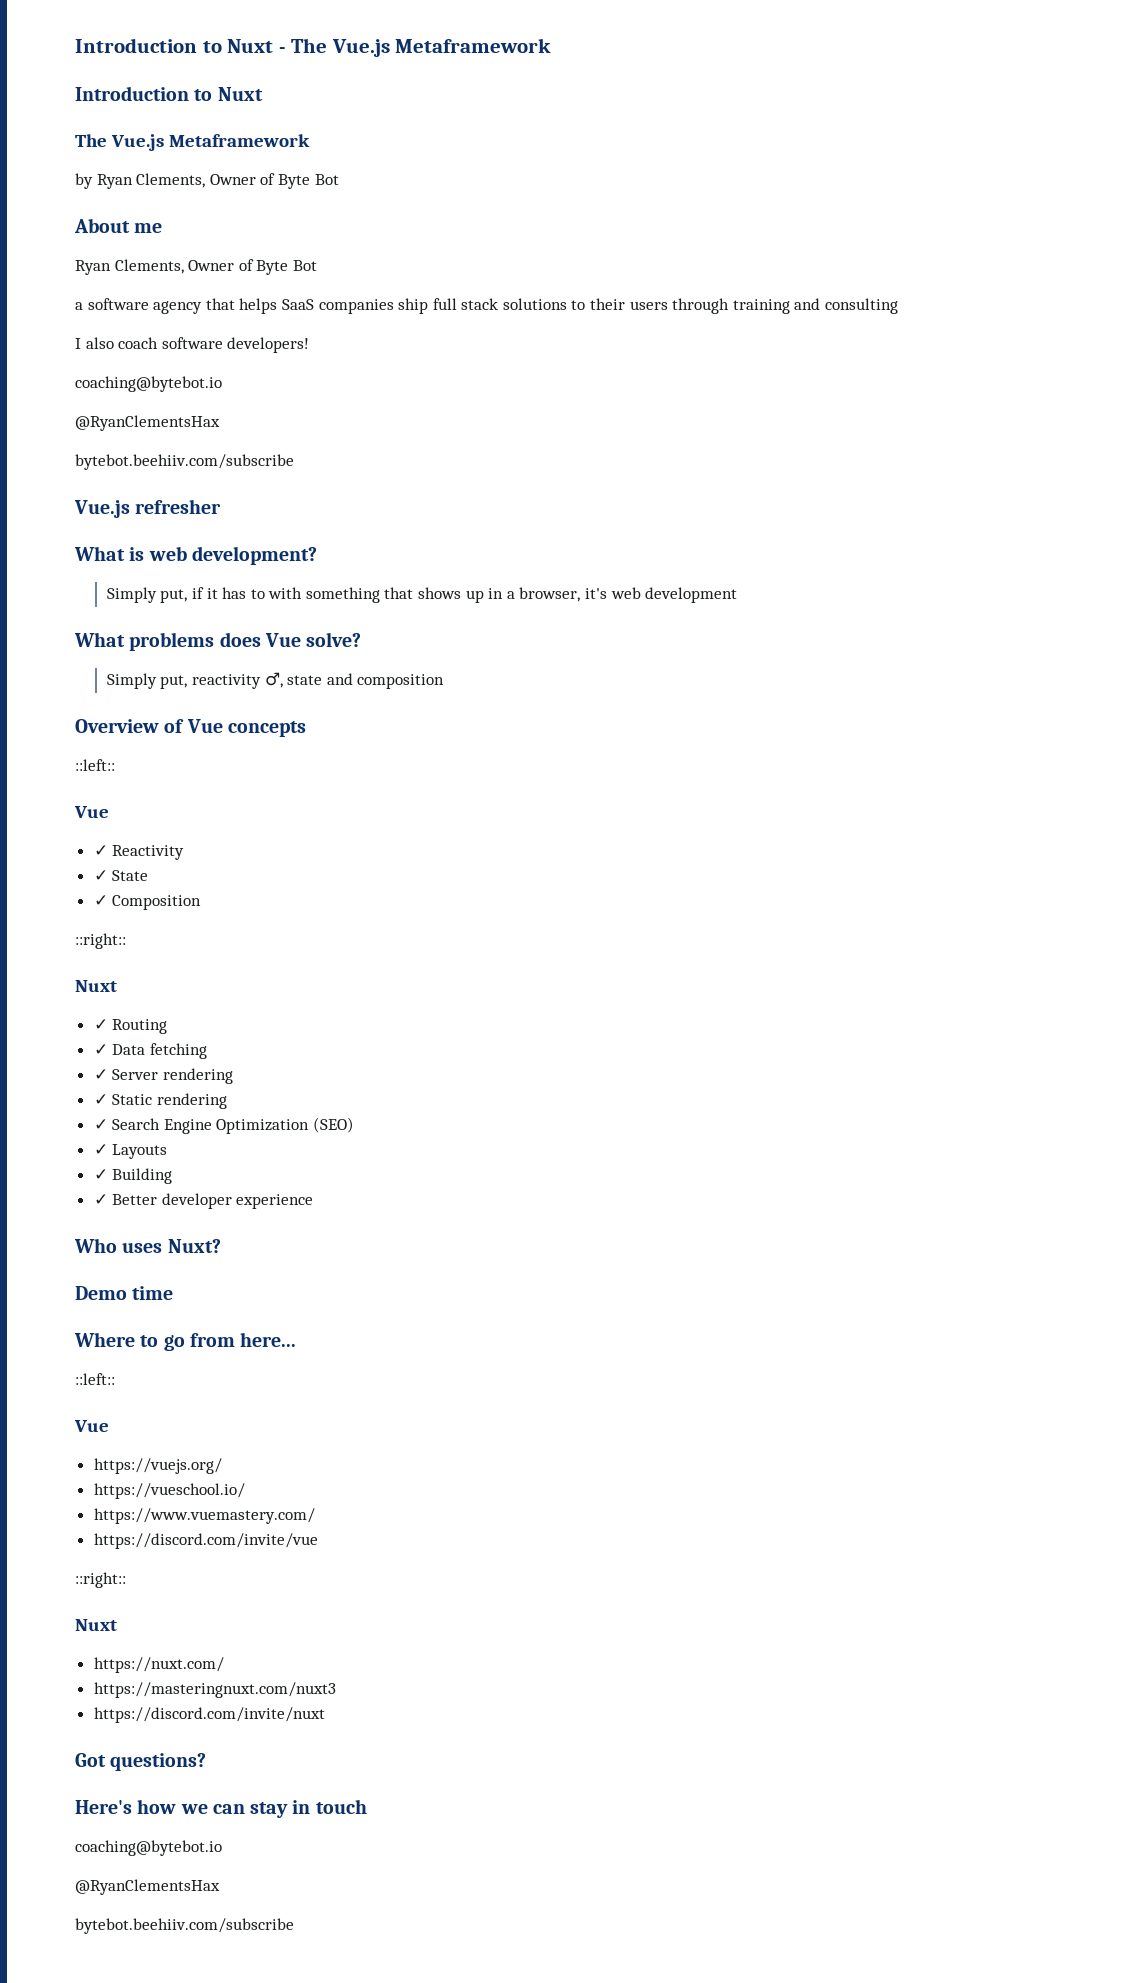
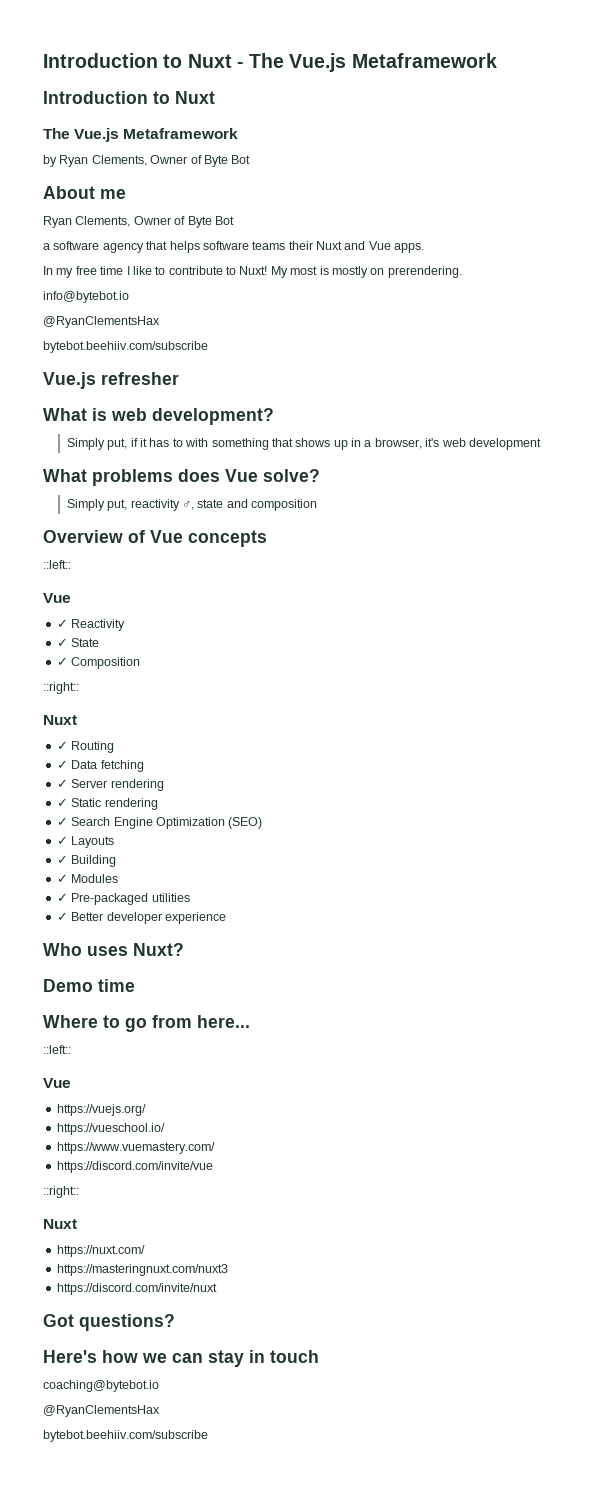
- a software agency that helps SaaS companies ship full stack solutions to their users through training and consulting
- I also coach software developers!
- coaching@bytebot.io
+ a software agency that helps software teams their Nuxt and Vue apps.
+ In my free time I like to contribute to Nuxt! My most is mostly on prerendering.
+ info@bytebot.io
+ ✓ Modules
+ ✓ Pre-packaged utilities

